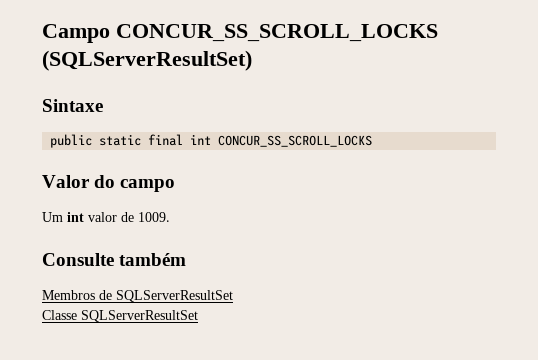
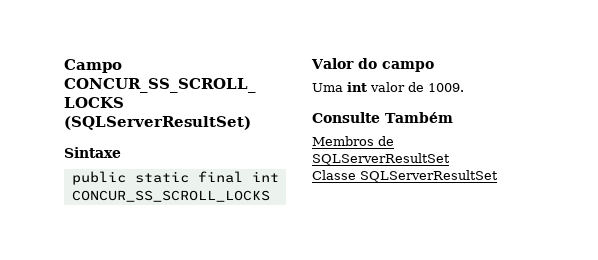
- Um int valor de 1009.
+ Uma int valor de 1009.
- Consulte também
+ Consulte Também

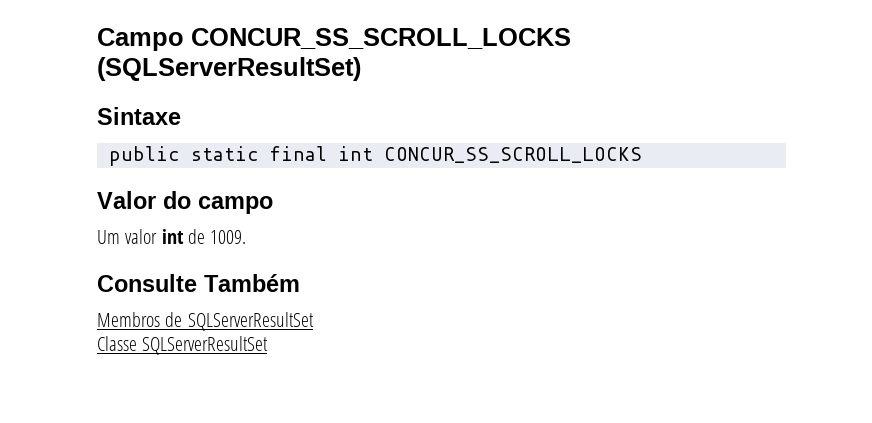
- Uma int valor de 1009.
+ Um valor int de 1009.

